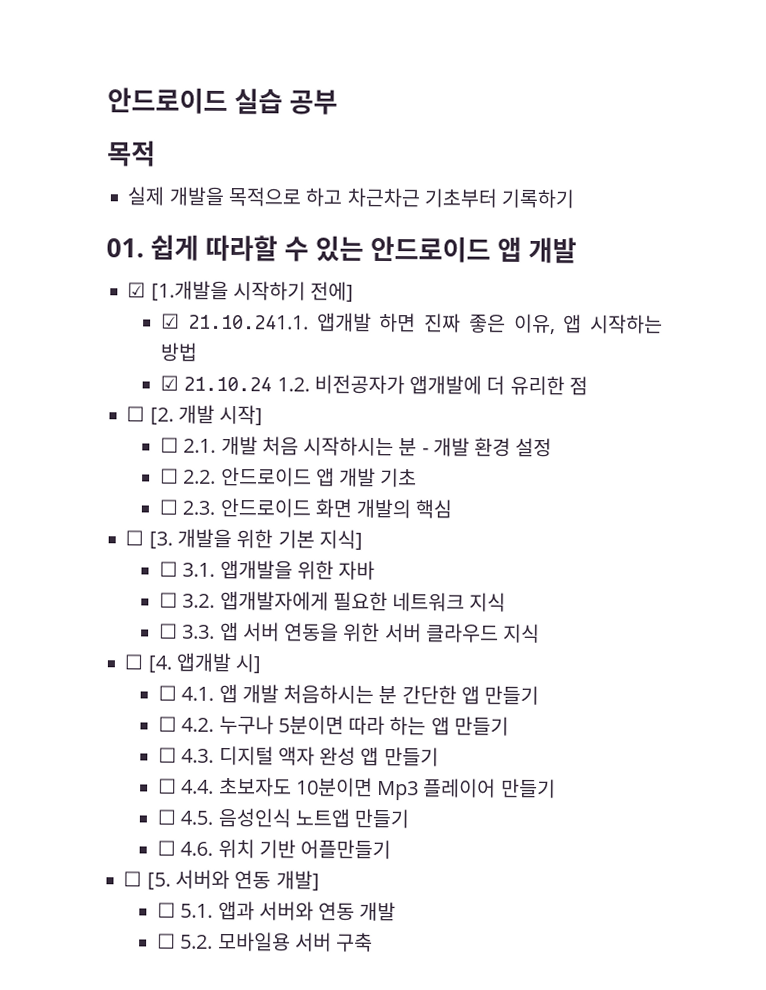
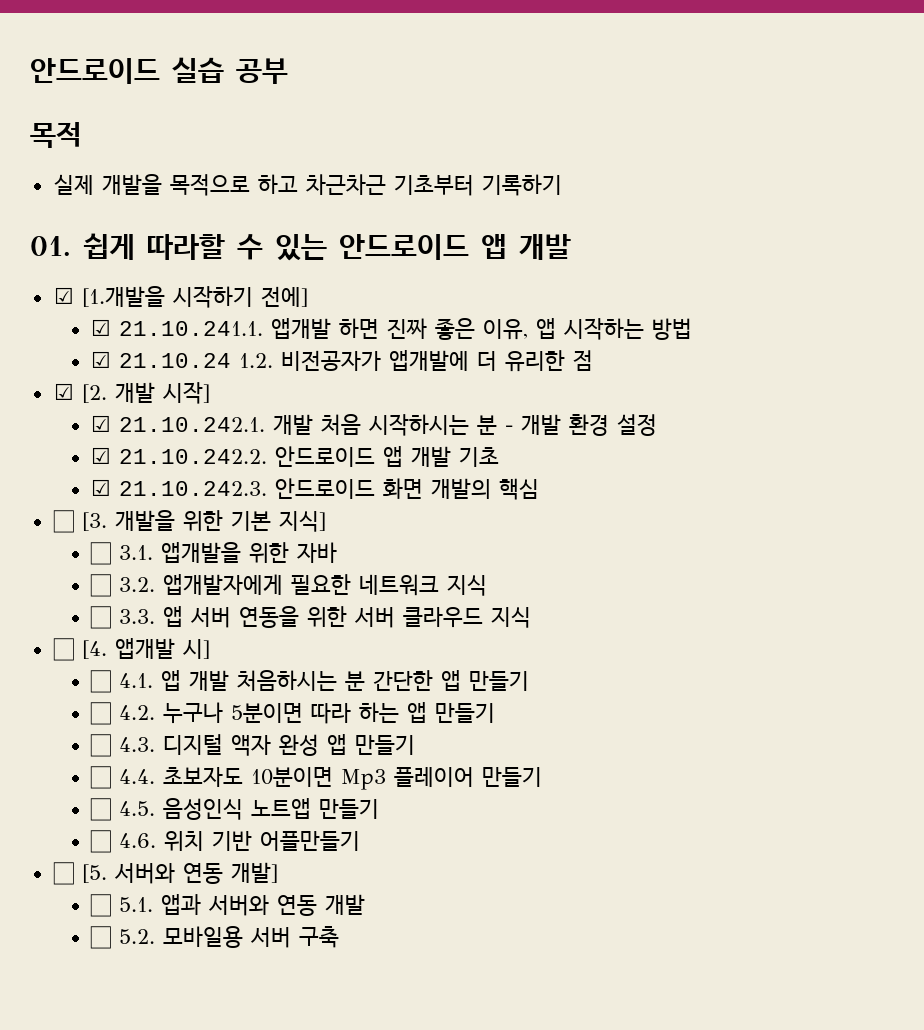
- ☐ [2. 개발 시작]
+ ☑ [2. 개발 시작]
- ☐ 2.1. 개발 처음 시작하시는 분 - 개발 환경 설정
+ ☑ 21.10.242.1. 개발 처음 시작하시는 분 - 개발 환경 설정
- ☐ 2.2. 안드로이드 앱 개발 기초
+ ☑ 21.10.242.2. 안드로이드 앱 개발 기초
- ☐ 2.3. 안드로이드 화면 개발의 핵심
+ ☑ 21.10.242.3. 안드로이드 화면 개발의 핵심

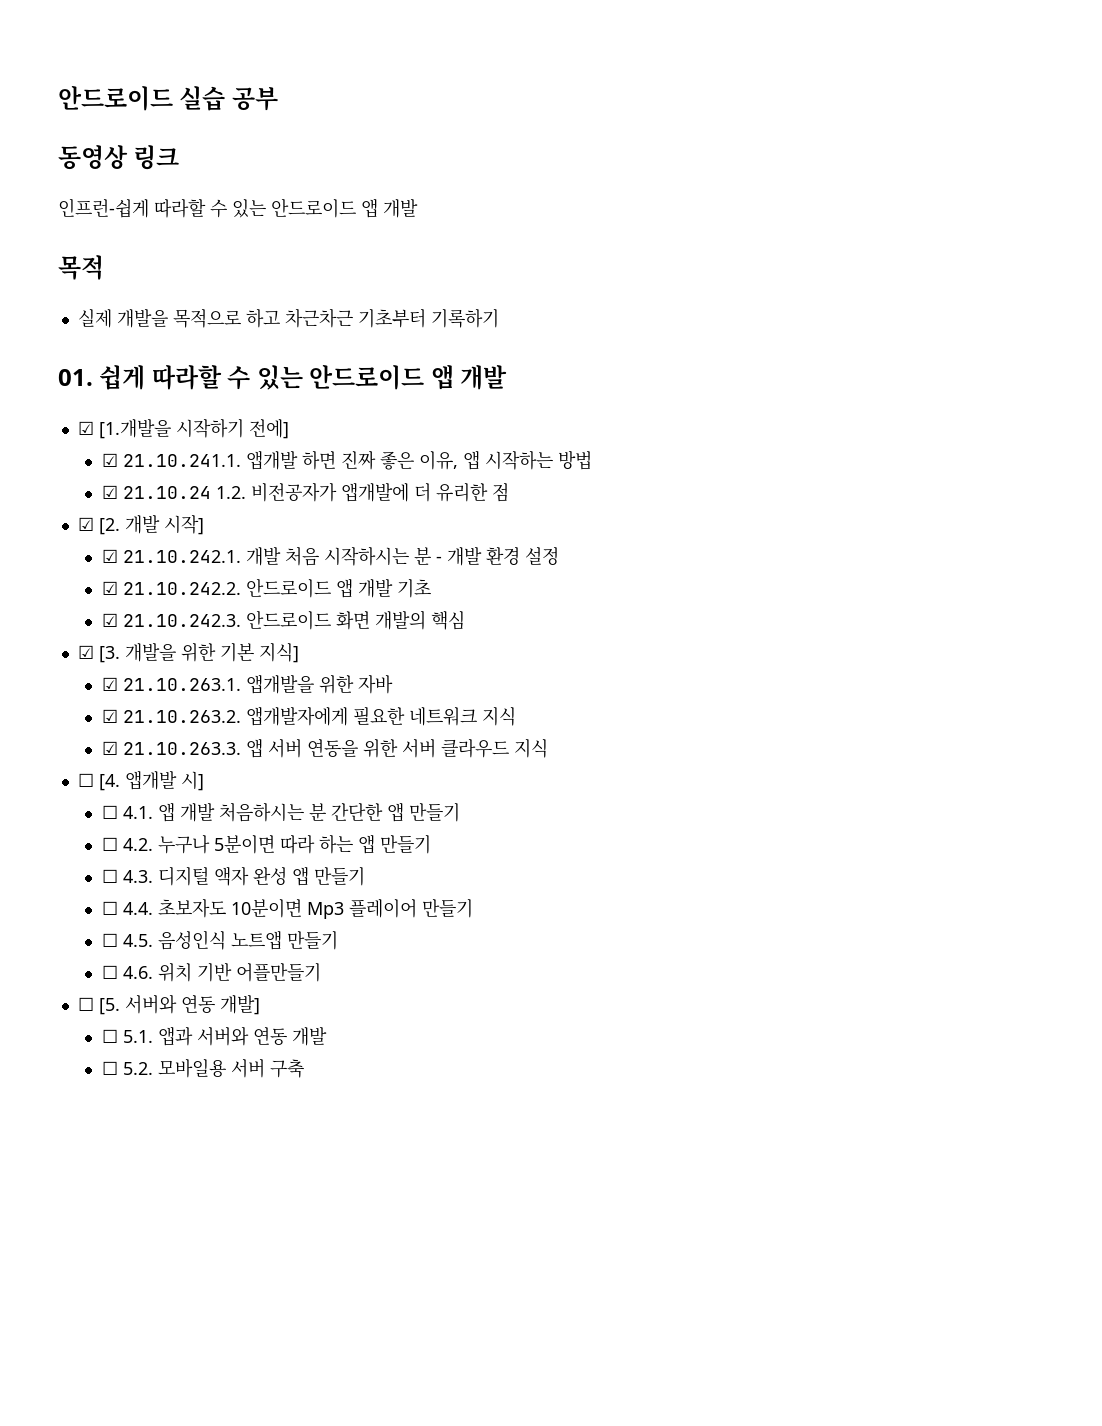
+ 동영상 링크
+ 인프런-쉽게 따라할 수 있는 안드로이드 앱 개발
- ☐ [3. 개발을 위한 기본 지식]
+ ☑ [3. 개발을 위한 기본 지식]
- ☐ 3.1. 앱개발을 위한 자바
+ ☑ 21.10.263.1. 앱개발을 위한 자바
- ☐ 3.2. 앱개발자에게 필요한 네트워크 지식
+ ☑ 21.10.263.2. 앱개발자에게 필요한 네트워크 지식
- ☐ 3.3. 앱 서버 연동을 위한 서버 클라우드 지식
+ ☑ 21.10.263.3. 앱 서버 연동을 위한 서버 클라우드 지식

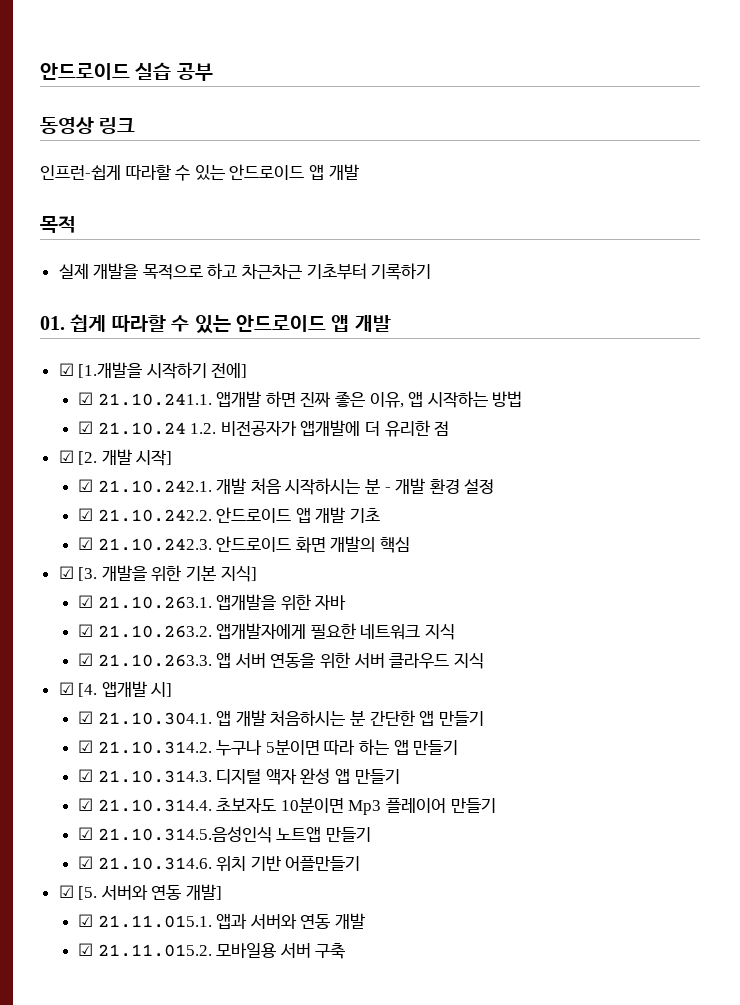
- ☐ [4. 앱개발 시]
+ ☑ [4. 앱개발 시]
- ☐ 4.1. 앱 개발 처음하시는 분 간단한 앱 만들기
+ ☑ 21.10.304.1. 앱 개발 처음하시는 분 간단한 앱 만들기
- ☐ 4.2. 누구나 5분이면 따라 하는 앱 만들기
+ ☑ 21.10.314.2. 누구나 5분이면 따라 하는 앱 만들기
- ☐ 4.3. 디지털 액자 완성 앱 만들기
+ ☑ 21.10.314.3. 디지털 액자 완성 앱 만들기
- ☐ 4.4. 초보자도 10분이면 Mp3 플레이어 만들기
+ ☑ 21.10.314.4. 초보자도 10분이면 Mp3 플레이어 만들기
- ☐ 4.5. 음성인식 노트앱 만들기
+ ☑ 21.10.314.5.음성인식 노트앱 만들기
- ☐ 4.6. 위치 기반 어플만들기
+ ☑ 21.10.314.6. 위치 기반 어플만들기
- ☐ [5. 서버와 연동 개발]
+ ☑ [5. 서버와 연동 개발]
- ☐ 5.1. 앱과 서버와 연동 개발
+ ☑ 21.11.015.1. 앱과 서버와 연동 개발
- ☐ 5.2. 모바일용 서버 구축
+ ☑ 21.11.015.2. 모바일용 서버 구축

